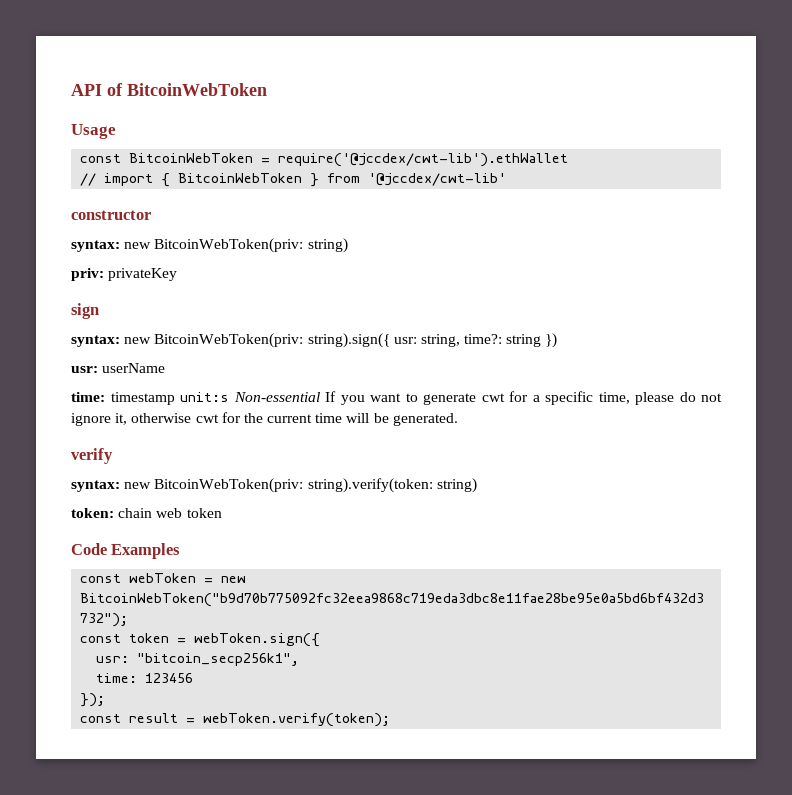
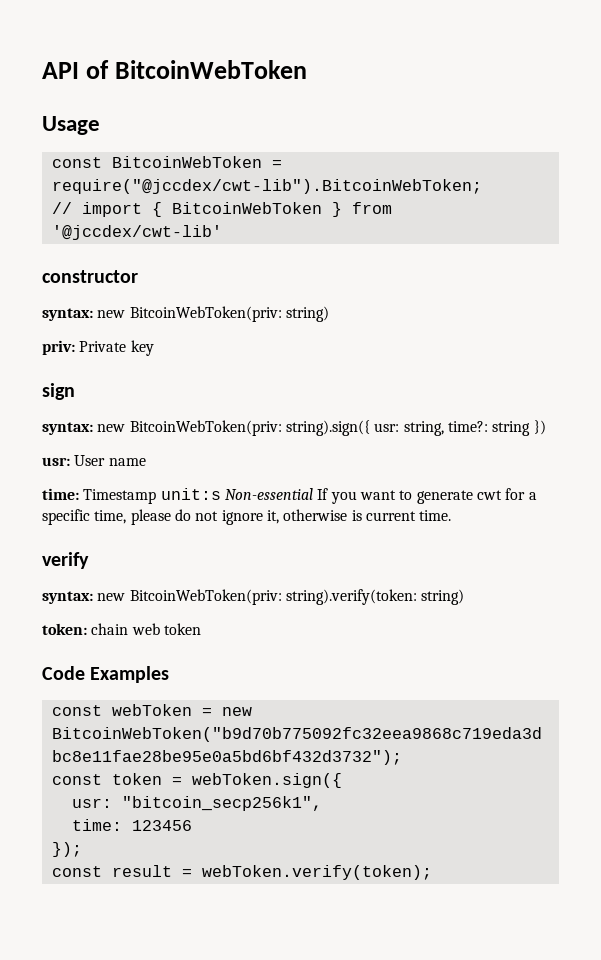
- const BitcoinWebToken = require('@jccdex/cwt-lib').ethWallet
+ const BitcoinWebToken = require("@jccdex/cwt-lib").BitcoinWebToken;
- priv: privateKey
+ priv: Private key
- usr: userName
- time: timestamp unit:s Non-essential If you want to generate cwt for a specific time, please do not ignore it, otherwise cwt for the current time will be generated.
+ usr: User name
+ time: Timestamp unit:s Non-essential If you want to generate cwt for a specific time, please do not ignore it, otherwise is current time.

